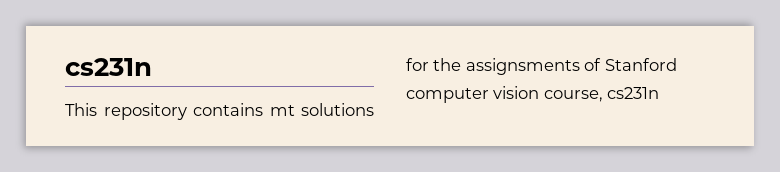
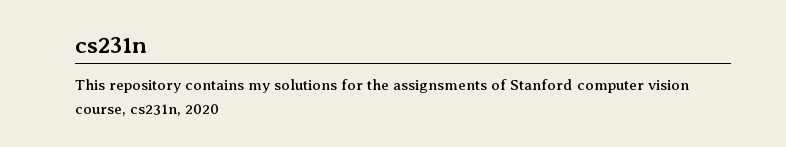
- This repository contains mt solutions for the assignsments of Stanford computer vision course, cs231n
+ This repository contains my solutions for the assignsments of Stanford computer vision course, cs231n, 2020

